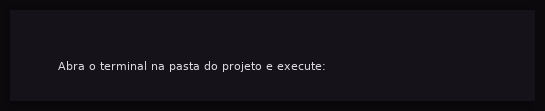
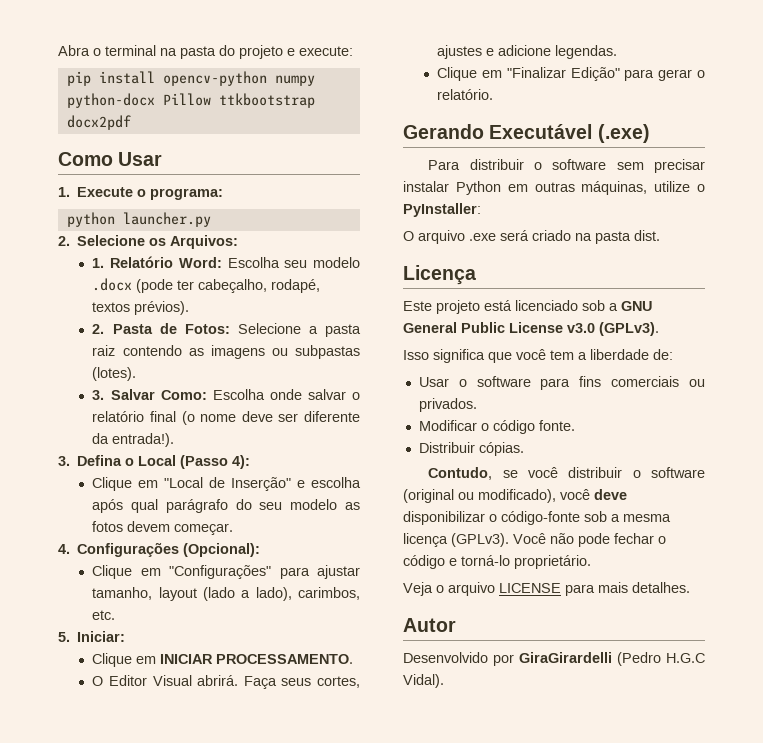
+ pip install opencv-python numpy python-docx Pillow ttkbootstrap docx2pdf
+ Como Usar
+ 1. Execute o programa:
+ python launcher.py
+ 2. Selecione os Arquivos:
+ 1. Relatório Word: Escolha seu modelo .docx (pode ter cabeçalho, rodapé, textos prévios).
+ 2. Pasta de Fotos: Selecione a pasta raiz contendo as imagens ou subpastas (lotes).
+ 3. Salvar Como: Escolha onde salvar o relatório final (o nome deve ser diferente da entrada!).
+ 3. Defina o Local (Passo 4):
+ Clique em "Local de Inserção" e escolha após qual parágrafo do seu modelo as fotos devem começar.
+ 4. Configurações (Opcional):
+ Clique em "Configurações" para ajustar tamanho, layout (lado a lado), carimbos, etc.
+ 5. Iniciar:
+ Clique em INICIAR PROCESSAMENTO.
+ O Editor Visual abrirá. Faça seus cortes, ajustes e adicione legendas.
+ Clique em "Finalizar Edição" para gerar o relatório.
+ Gerando Executável (.exe)
+ Para distribuir o software sem precisar instalar Python em outras máquinas, utilize o PyInstaller:
+ O arquivo .exe será criado na pasta dist.
+ Licença
+ Este projeto está licenciado sob a GNU General Public License v3.0 (GPLv3).
+ Isso significa que você tem a liberdade de:
+ Usar o software para fins comerciais ou privados.
+ Modificar o código fonte.
+ Distribuir cópias.
+ Contudo, se você distribuir o software (original ou modificado), você deve disponibilizar o código-fonte sob a mesma licença (GPLv3). Você não pode fechar o código e torná-lo proprietário.
+ Veja o arquivo LICENSE para mais detalhes.
+ Autor
+ Desenvolvido por GiraGirardelli (Pedro H.G.C Vidal).

